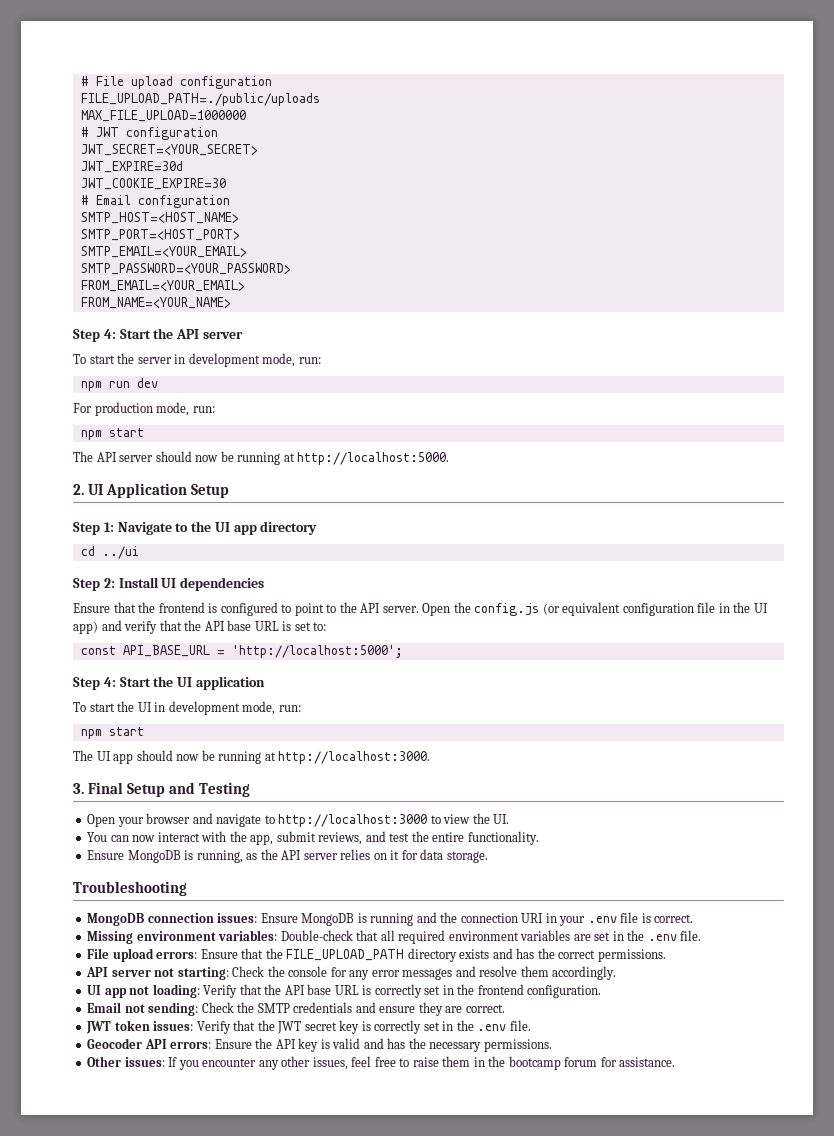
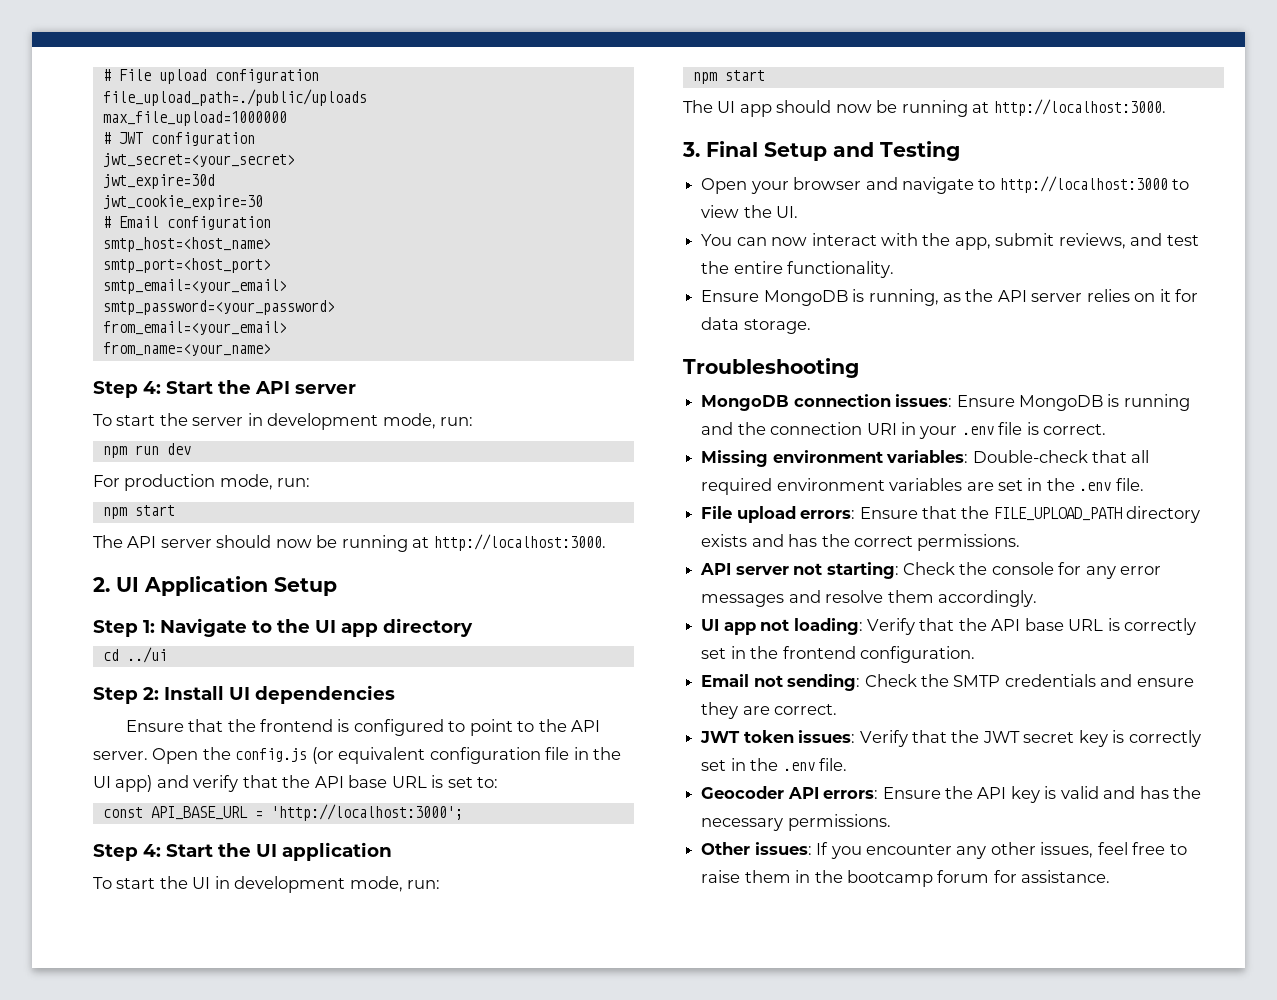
- FILE_UPLOAD_PATH=./public/uploads
- MAX_FILE_UPLOAD=1000000
+ file_upload_path=./public/uploads
+ max_file_upload=1000000
- JWT_SECRET=<YOUR_SECRET>
- JWT_EXPIRE=30d
- JWT_COOKIE_EXPIRE=30
+ jwt_secret=<your_secret>
+ jwt_expire=30d
+ jwt_cookie_expire=30
- SMTP_HOST=<HOST_NAME>
- SMTP_PORT=<HOST_PORT>
- SMTP_EMAIL=<YOUR_EMAIL>
- SMTP_PASSWORD=<YOUR_PASSWORD>
- FROM_EMAIL=<YOUR_EMAIL>
- FROM_NAME=<YOUR_NAME>
+ smtp_host=<host_name>
+ smtp_port=<host_port>
+ smtp_email=<your_email>
+ smtp_password=<your_password>
+ from_email=<your_email>
+ from_name=<your_name>
- The API server should now be running at http://localhost:5000.
+ The API server should now be running at http://localhost:3000.
- const API_BASE_URL = 'http://localhost:5000';
+ const API_BASE_URL = 'http://localhost:3000';

